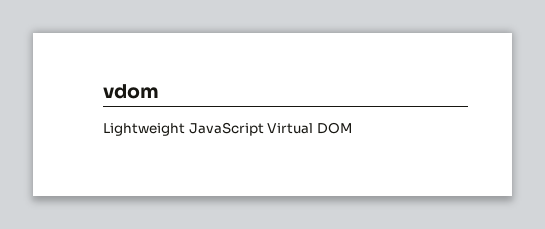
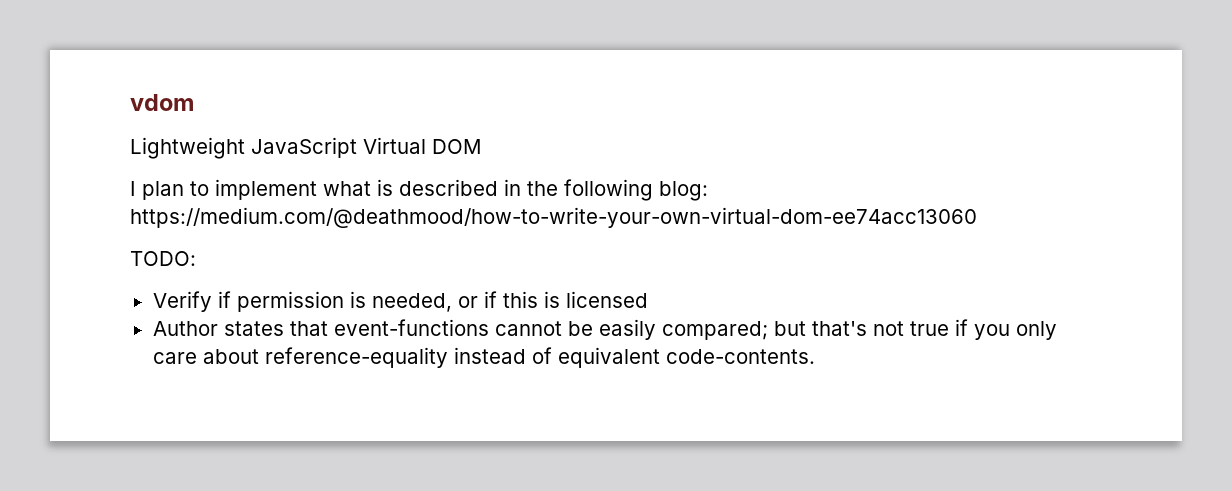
+ I plan to implement what is described in the following blog: https://medium.com/@deathmood/how-to-write-your-own-virtual-dom-ee74acc13060
+ TODO:
+ Verify if permission is needed, or if this is licensed
+ Author states that event-functions cannot be easily compared; but that's not true if you only care about reference-equality instead of equivalent code-contents.

